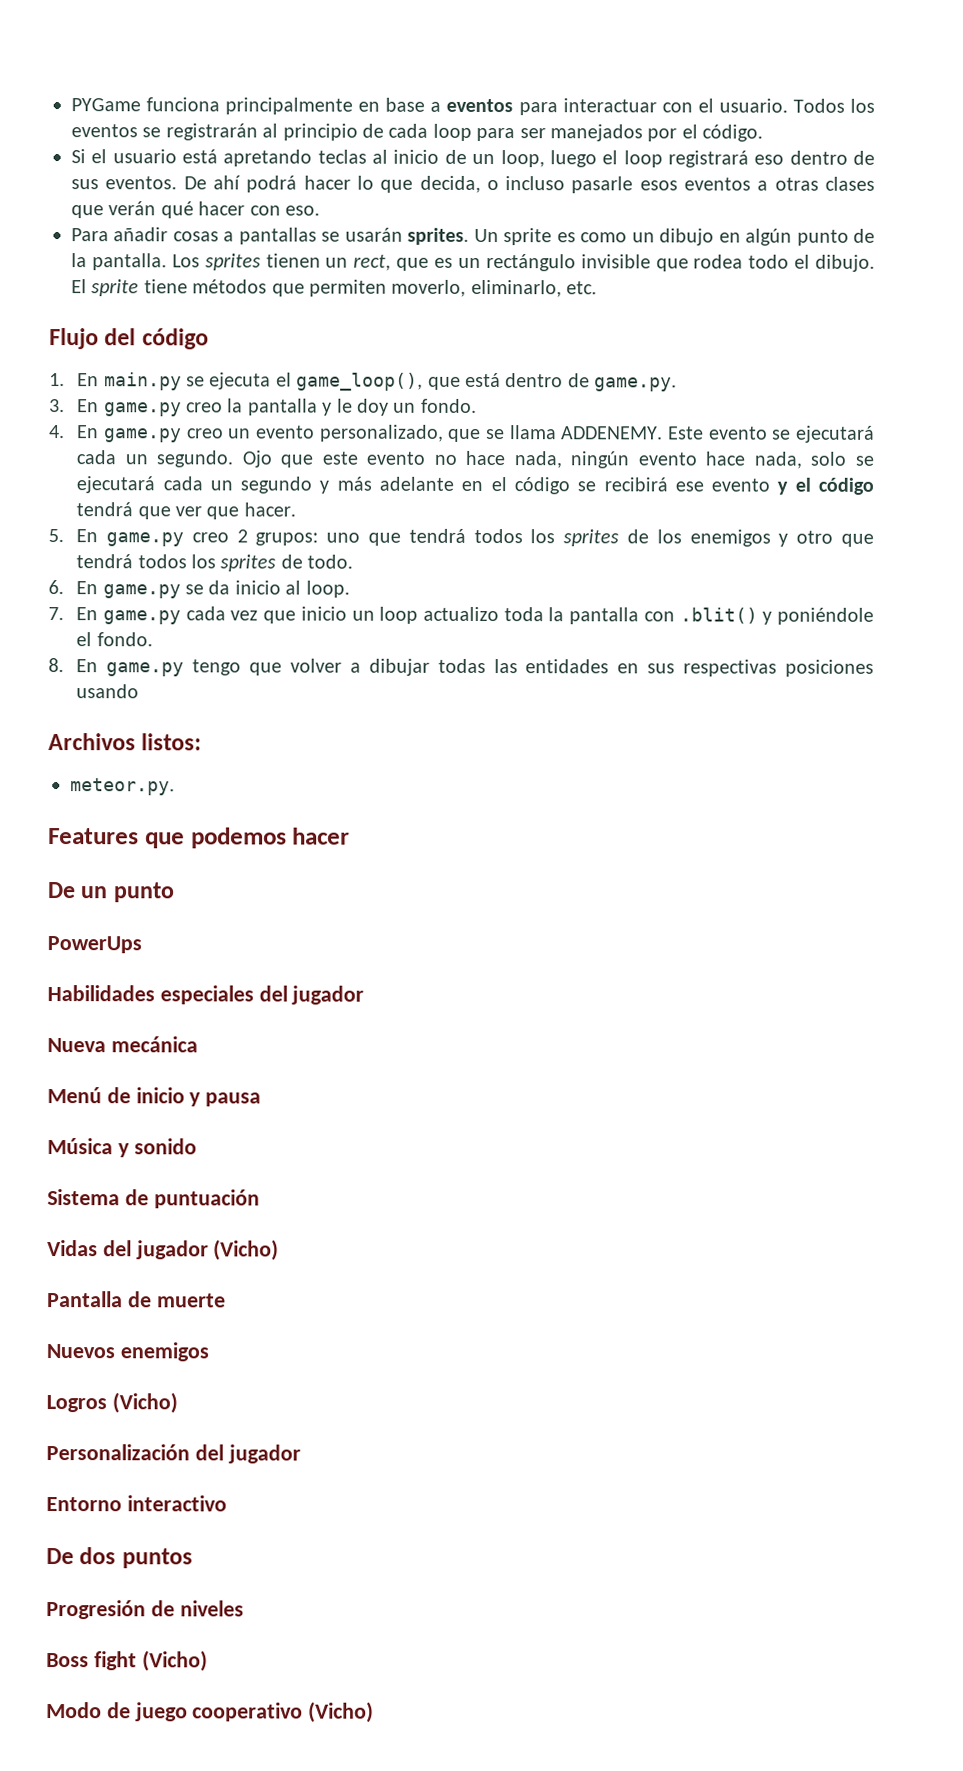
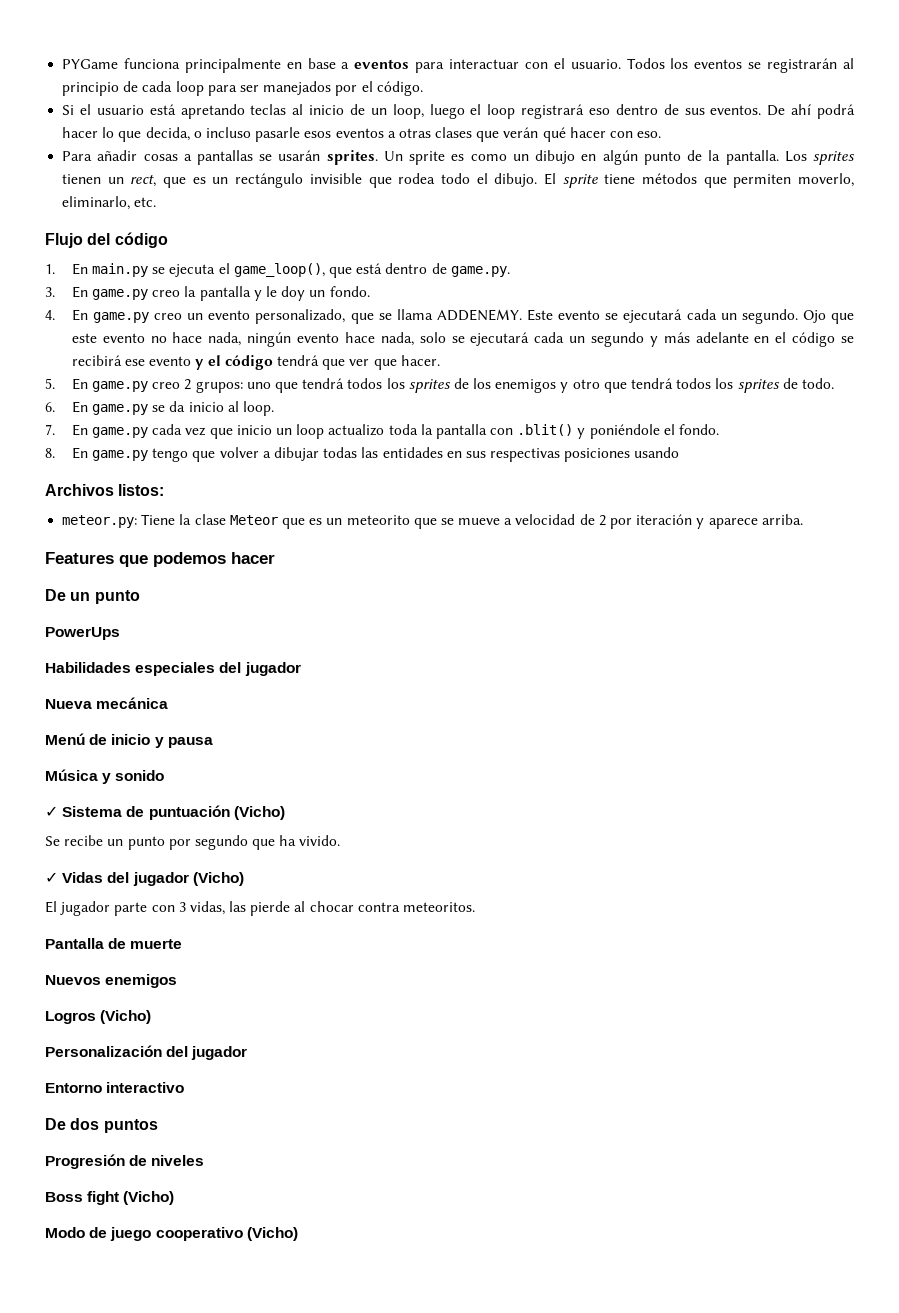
- meteor.py.
+ meteor.py: Tiene la clase Meteor que es un meteorito que se mueve a velocidad de 2 por iteración y aparece arriba.
- Sistema de puntuación
- Vidas del jugador (Vicho)
+ ✓ Sistema de puntuación (Vicho)
+ Se recibe un punto por segundo que ha vivido.
+ ✓ Vidas del jugador (Vicho)
+ El jugador parte con 3 vidas, las pierde al chocar contra meteoritos.

